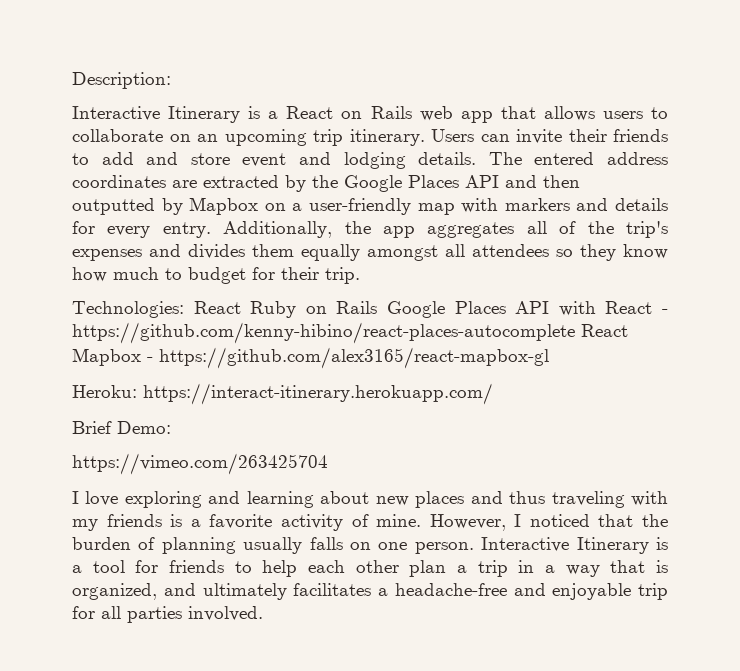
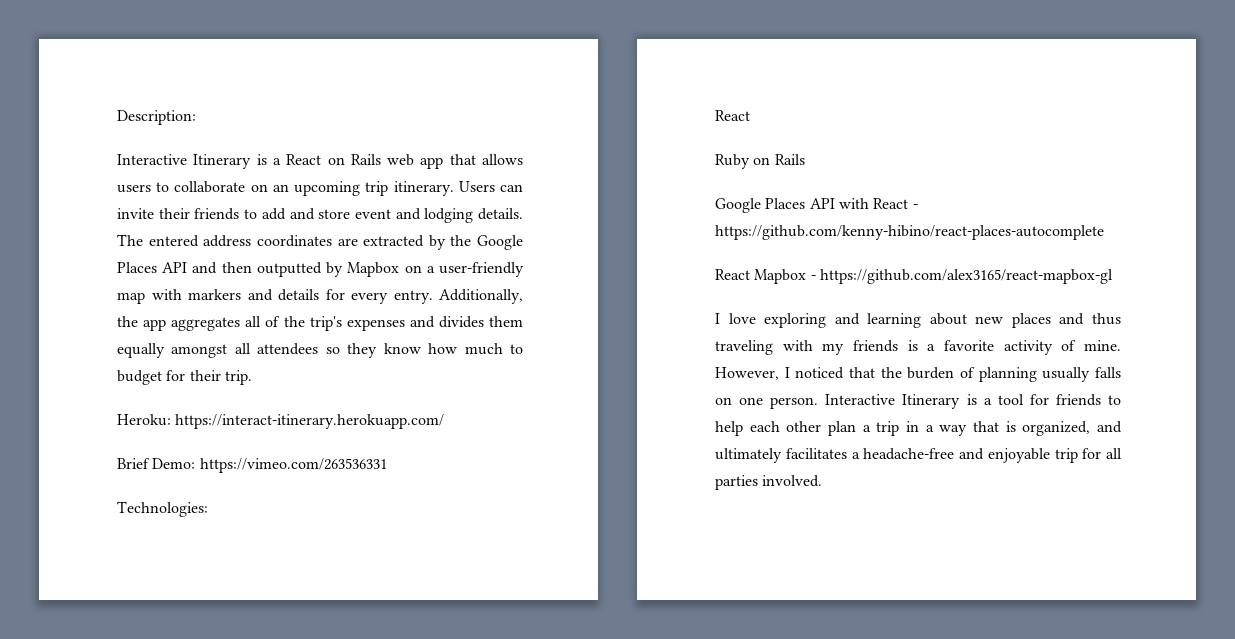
+ Heroku: https://interact-itinerary.herokuapp.com/
+ Brief Demo: https://vimeo.com/263536331
- Technologies: React Ruby on Rails Google Places API with React - https://github.com/kenny-hibino/react-places-autocomplete React Mapbox - https://github.com/alex3165/react-mapbox-gl
+ Technologies:
+ React
+ Ruby on Rails
+ Google Places API with React - https://github.com/kenny-hibino/react-places-autocomplete
+ React Mapbox - https://github.com/alex3165/react-mapbox-gl
- Heroku: https://interact-itinerary.herokuapp.com/
- Brief Demo:
- https://vimeo.com/263425704

